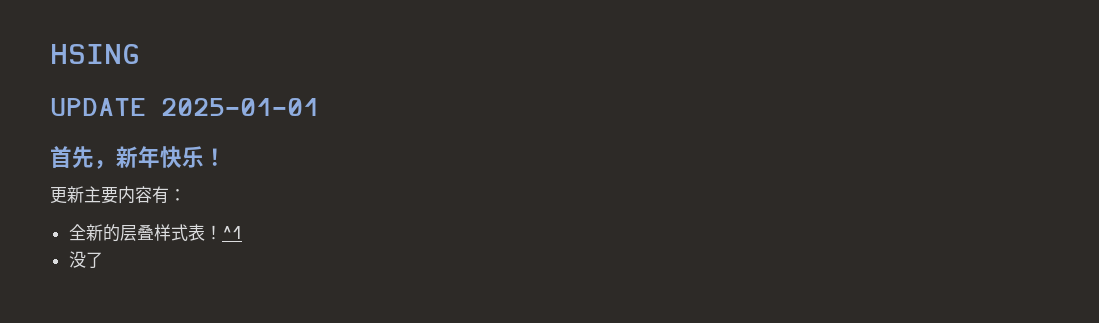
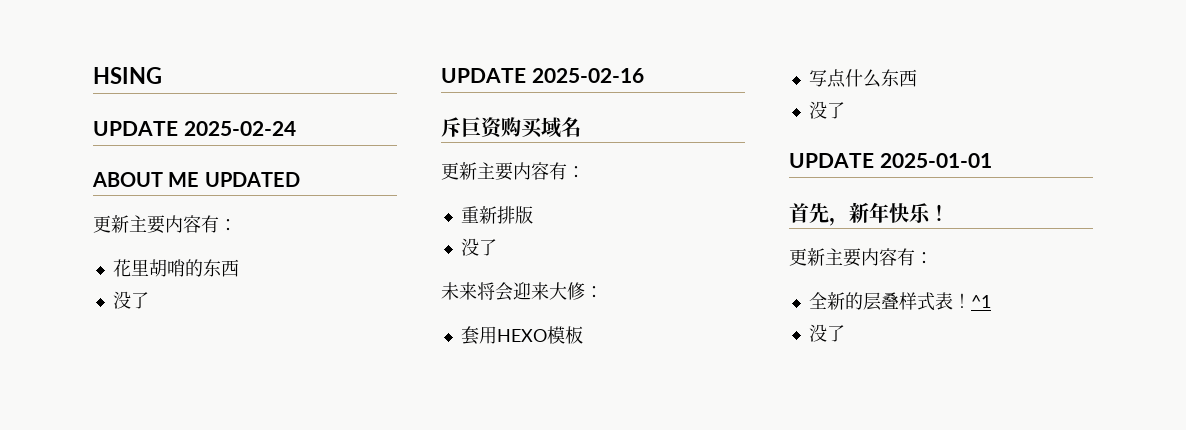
+ UPDATE 2025-02-24
+ ABOUT ME UPDATED
+ 更新主要内容有：
+ 花里胡哨的东西
+ 没了
+ UPDATE 2025-02-16
+ 斥巨资购买域名
+ 更新主要内容有：
+ 重新排版
+ 没了
+ 未来将会迎来大修：
+ 套用HEXO模板
+ 写点什么东西
+ 没了

